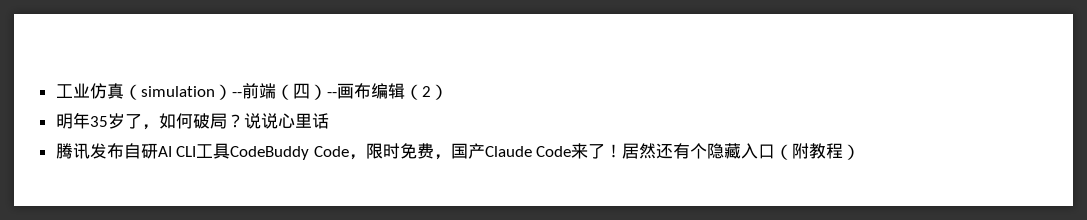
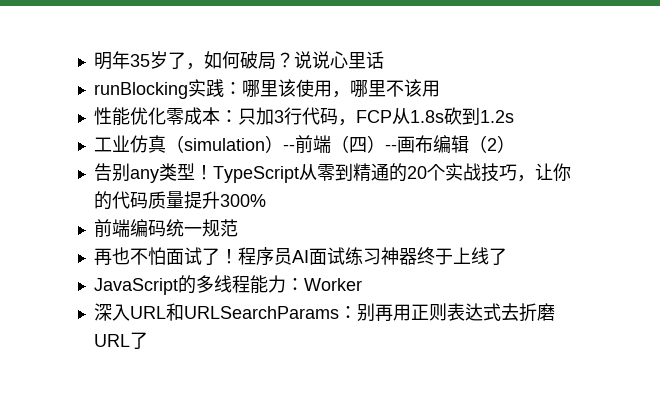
+ 明年35岁了，如何破局？说说心里话
+ runBlocking实践：哪里该使用，哪里不该用
+ 性能优化零成本：只加3行代码，FCP从1.8s砍到1.2s
- 明年35岁了，如何破局？说说心里话
- 腾讯发布自研AI CLI工具CodeBuddy Code，限时免费，国产Claude Code来了！居然还有个隐藏入口（附教程）
+ 告别any类型！TypeScript从零到精通的20个实战技巧，让你的代码质量提升300%
+ 前端编码统一规范
+ 再也不怕面试了！程序员AI面试练习神器终于上线了
+ JavaScript的多线程能力：Worker
+ 深入URL和URLSearchParams：别再用正则表达式去折磨URL了

